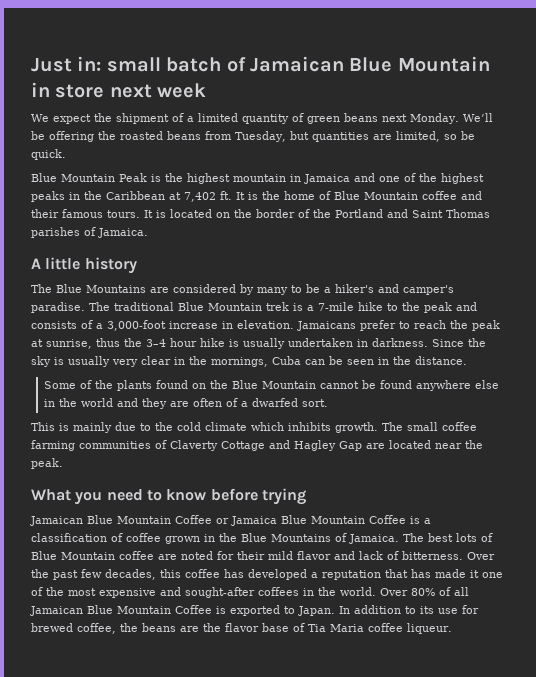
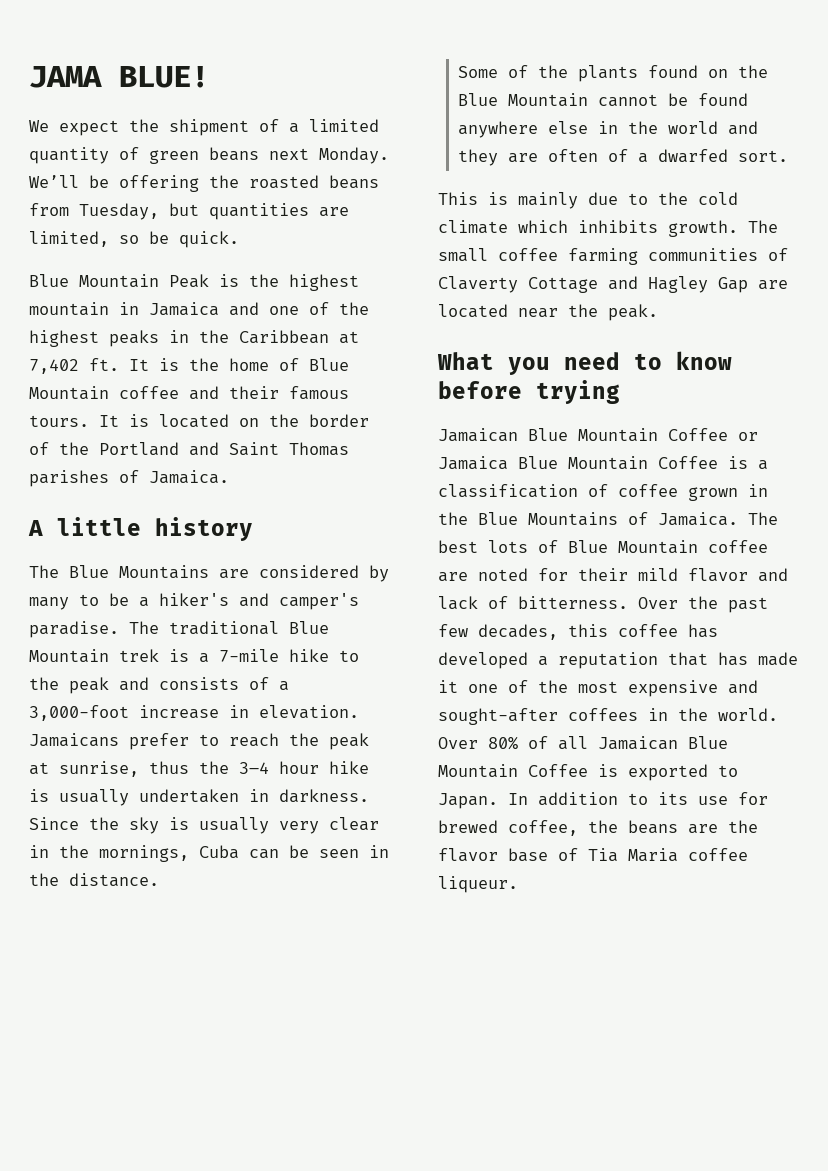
- Just in: small batch of Jamaican Blue Mountain in store next week
+ JAMA BLUE!

